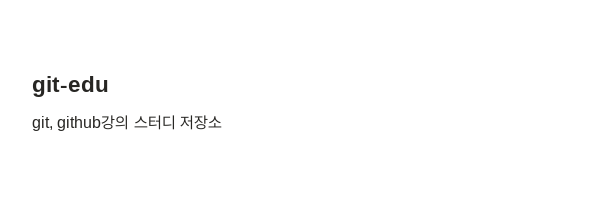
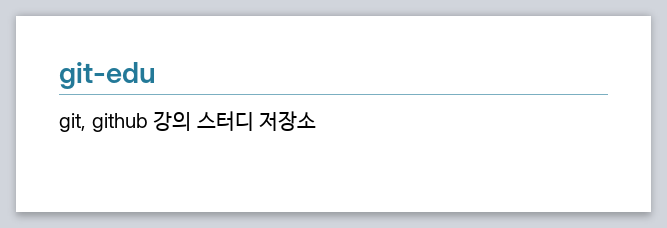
- git, github강의 스터디 저장소
+ git, github 강의 스터디 저장소

